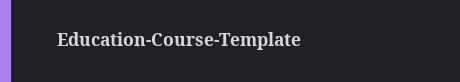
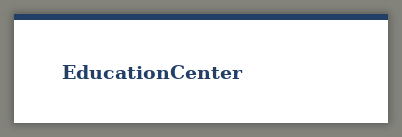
- Education-Course-Template
+ EducationCenter

